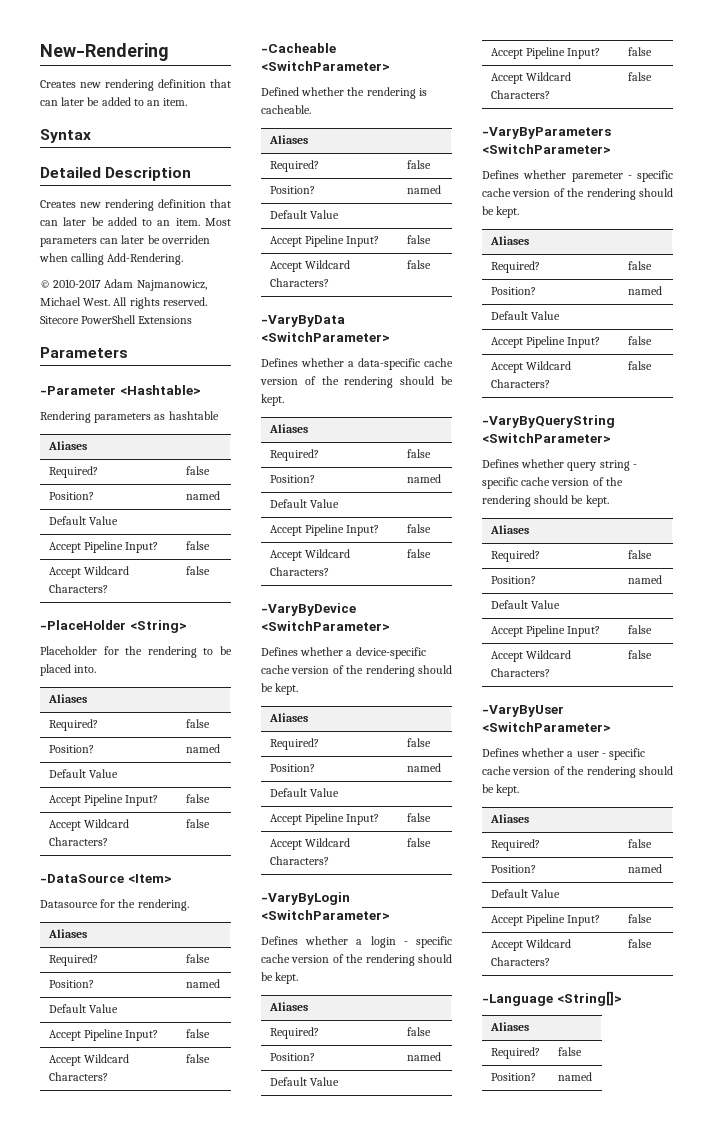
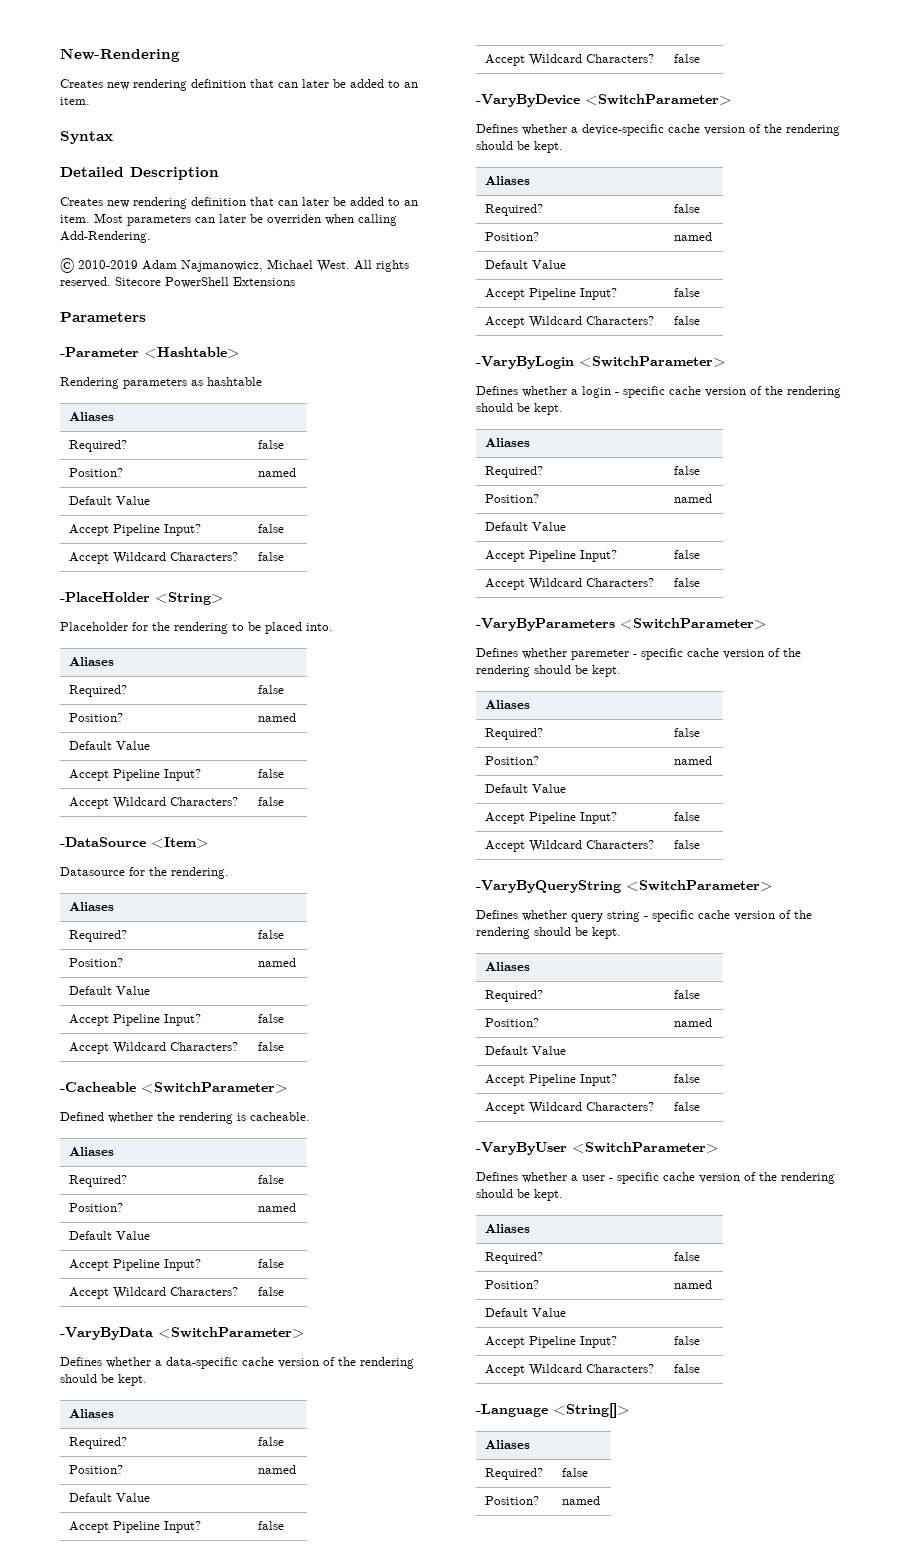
- © 2010-2017 Adam Najmanowicz, Michael West.
+ © 2010-2019 Adam Najmanowicz, Michael West.

